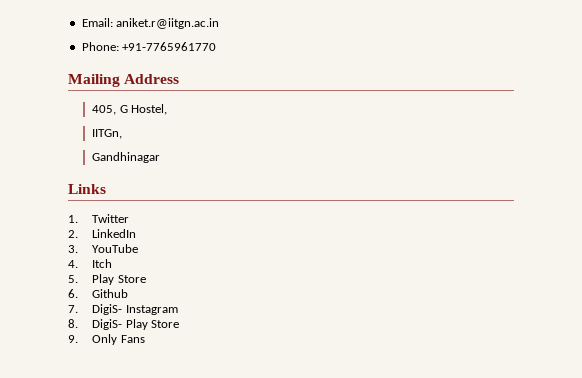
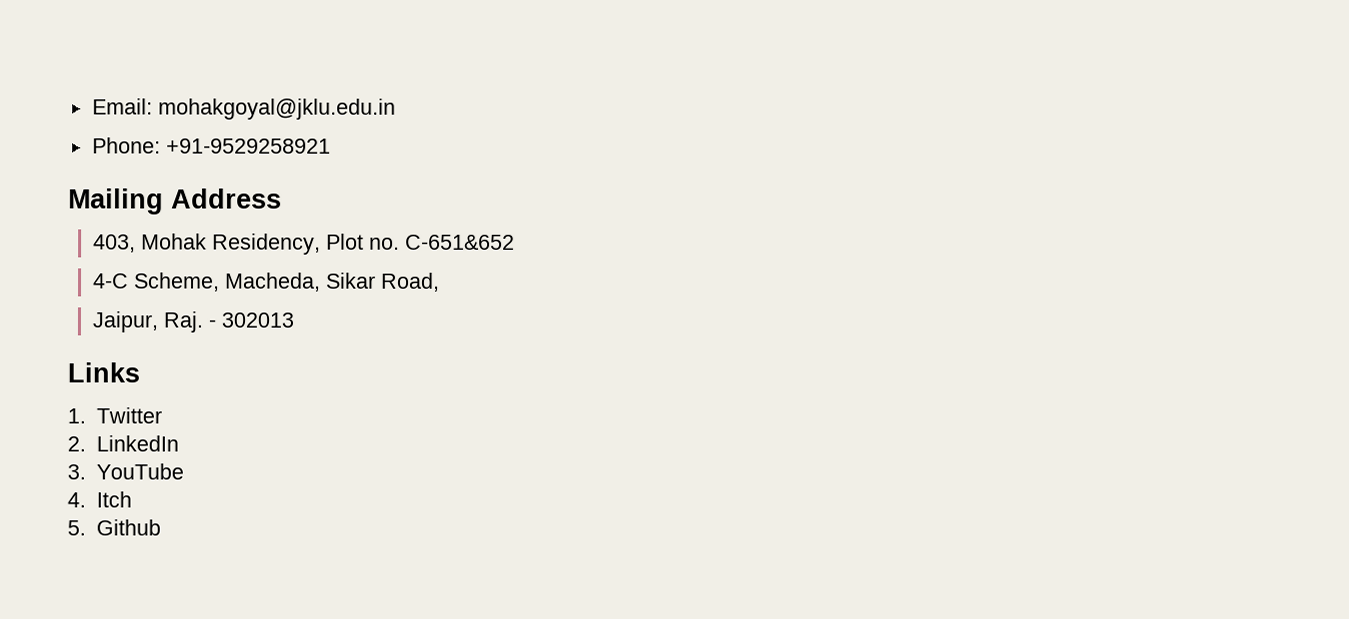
- Email: aniket.r@iitgn.ac.in
+ Email: mohakgoyal@jklu.edu.in
- Phone: +91-7765961770
+ Phone: +91-9529258921
- 405, G Hostel,
- IITGn,
- Gandhinagar
+ 403, Mohak Residency, Plot no. C-651&652
+ 4-C Scheme, Macheda, Sikar Road,
+ Jaipur, Raj. - 302013
- 5. Play Store
- 6. Github
- 7. DigiS- Instagram
- 8. DigiS- Play Store
- 9. Only Fans
+ 5. Github

